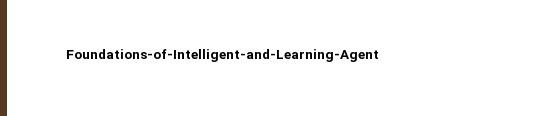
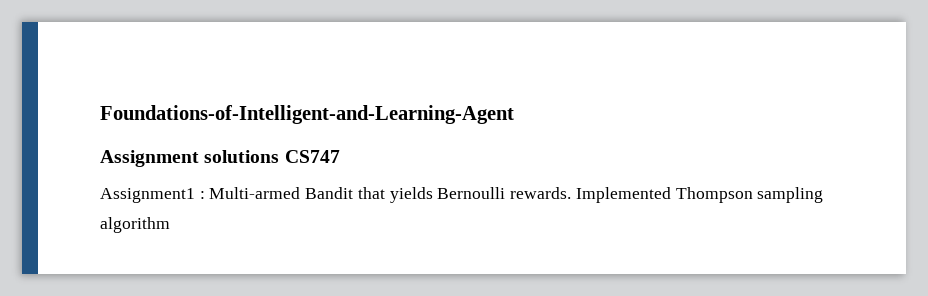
+ Assignment solutions CS747
+ Assignment1 : Multi-armed Bandit that yields Bernoulli rewards. Implemented Thompson sampling algorithm

